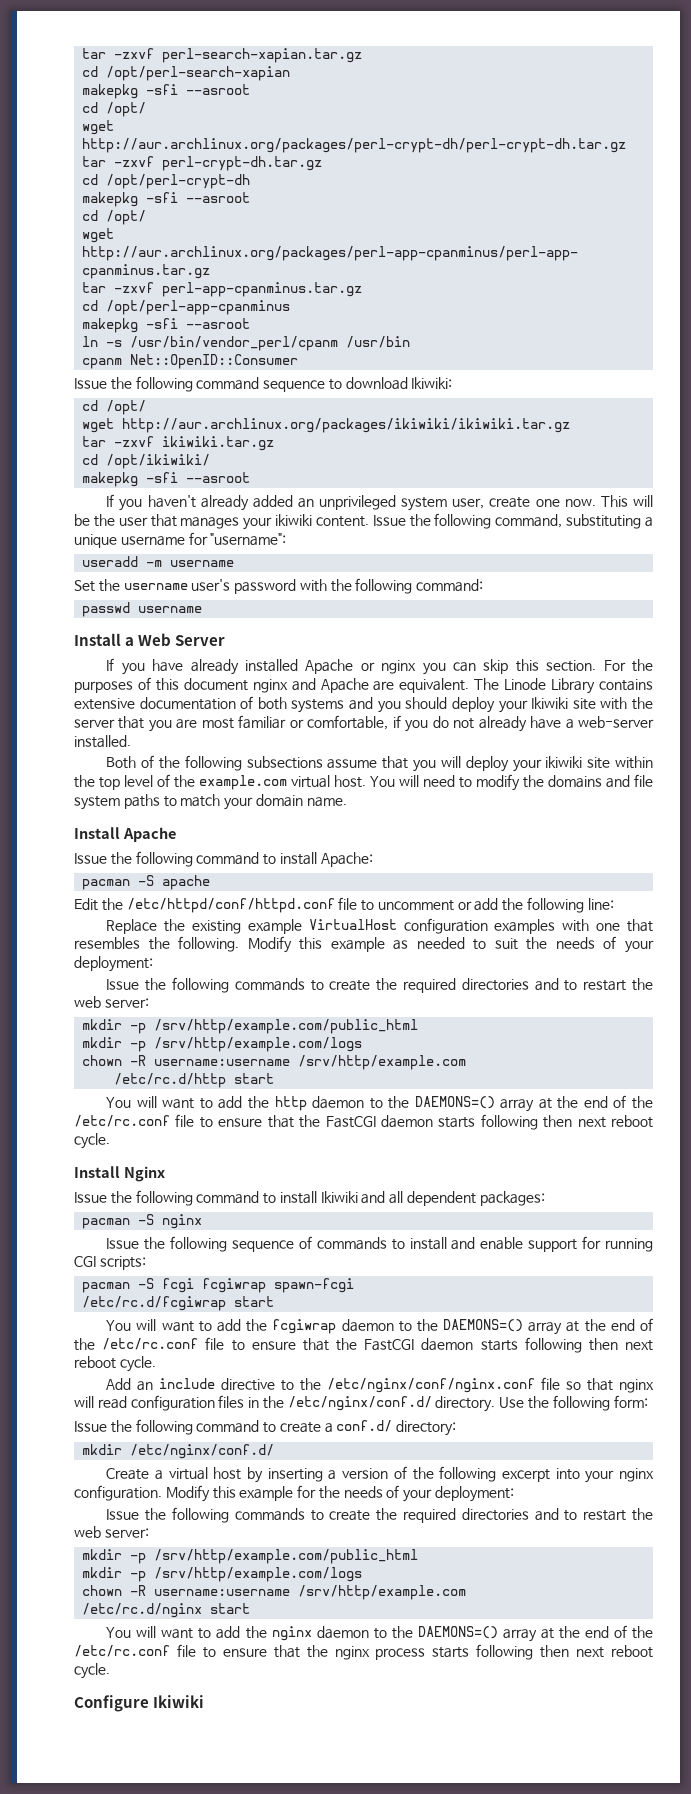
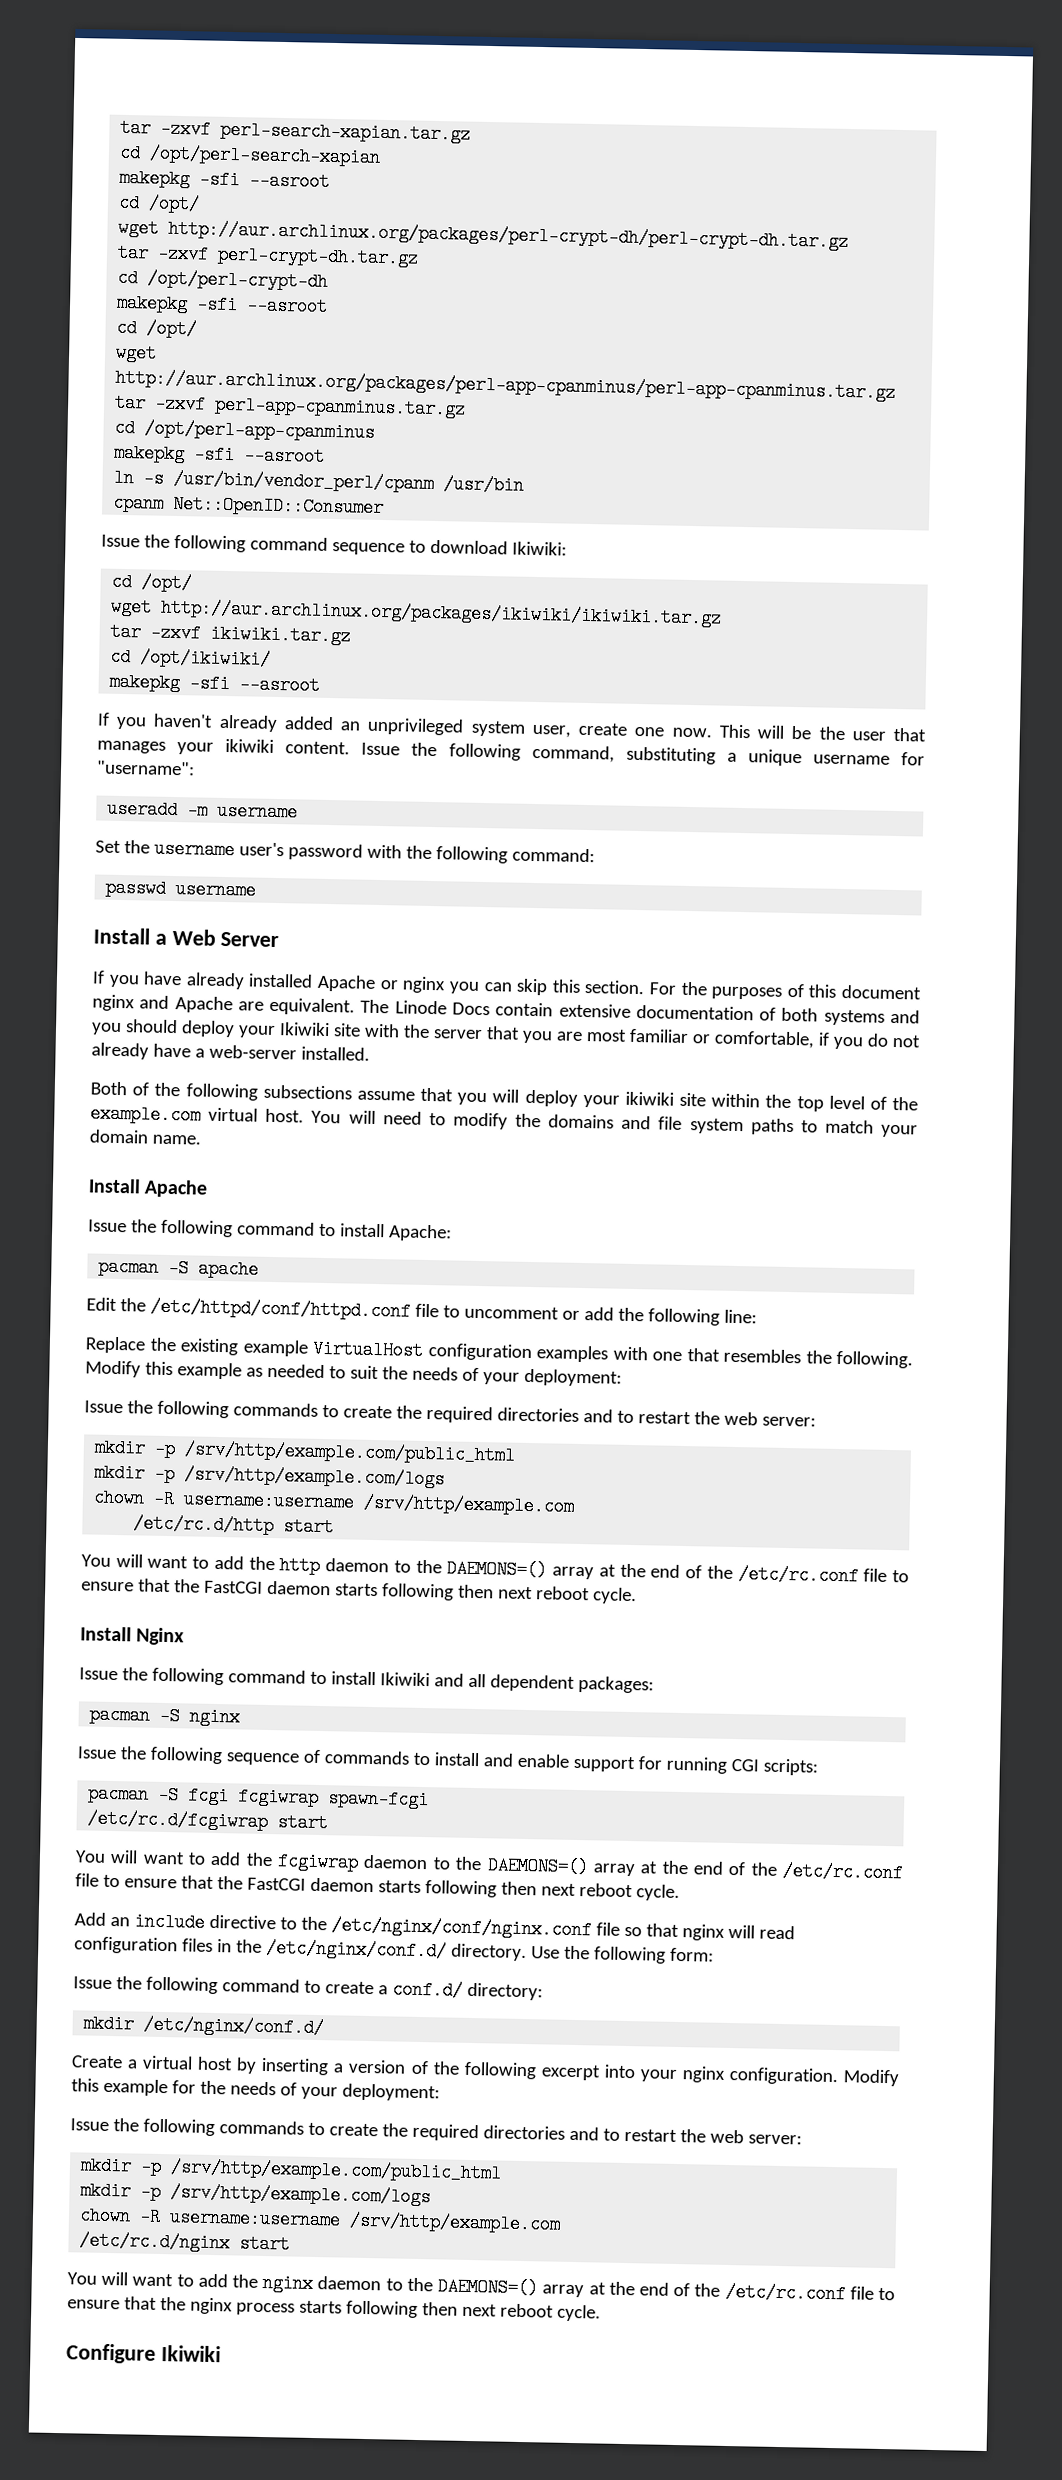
- The Linode Library contains extensive documentation of both systems and you should deploy your Ikiwiki site with the server that you are most familiar or comfortable, if you do not already have a web-server installed.
+ The Linode Docs contain extensive documentation of both systems and you should deploy your Ikiwiki site with the server that you are most familiar or comfortable, if you do not already have a web-server installed.

